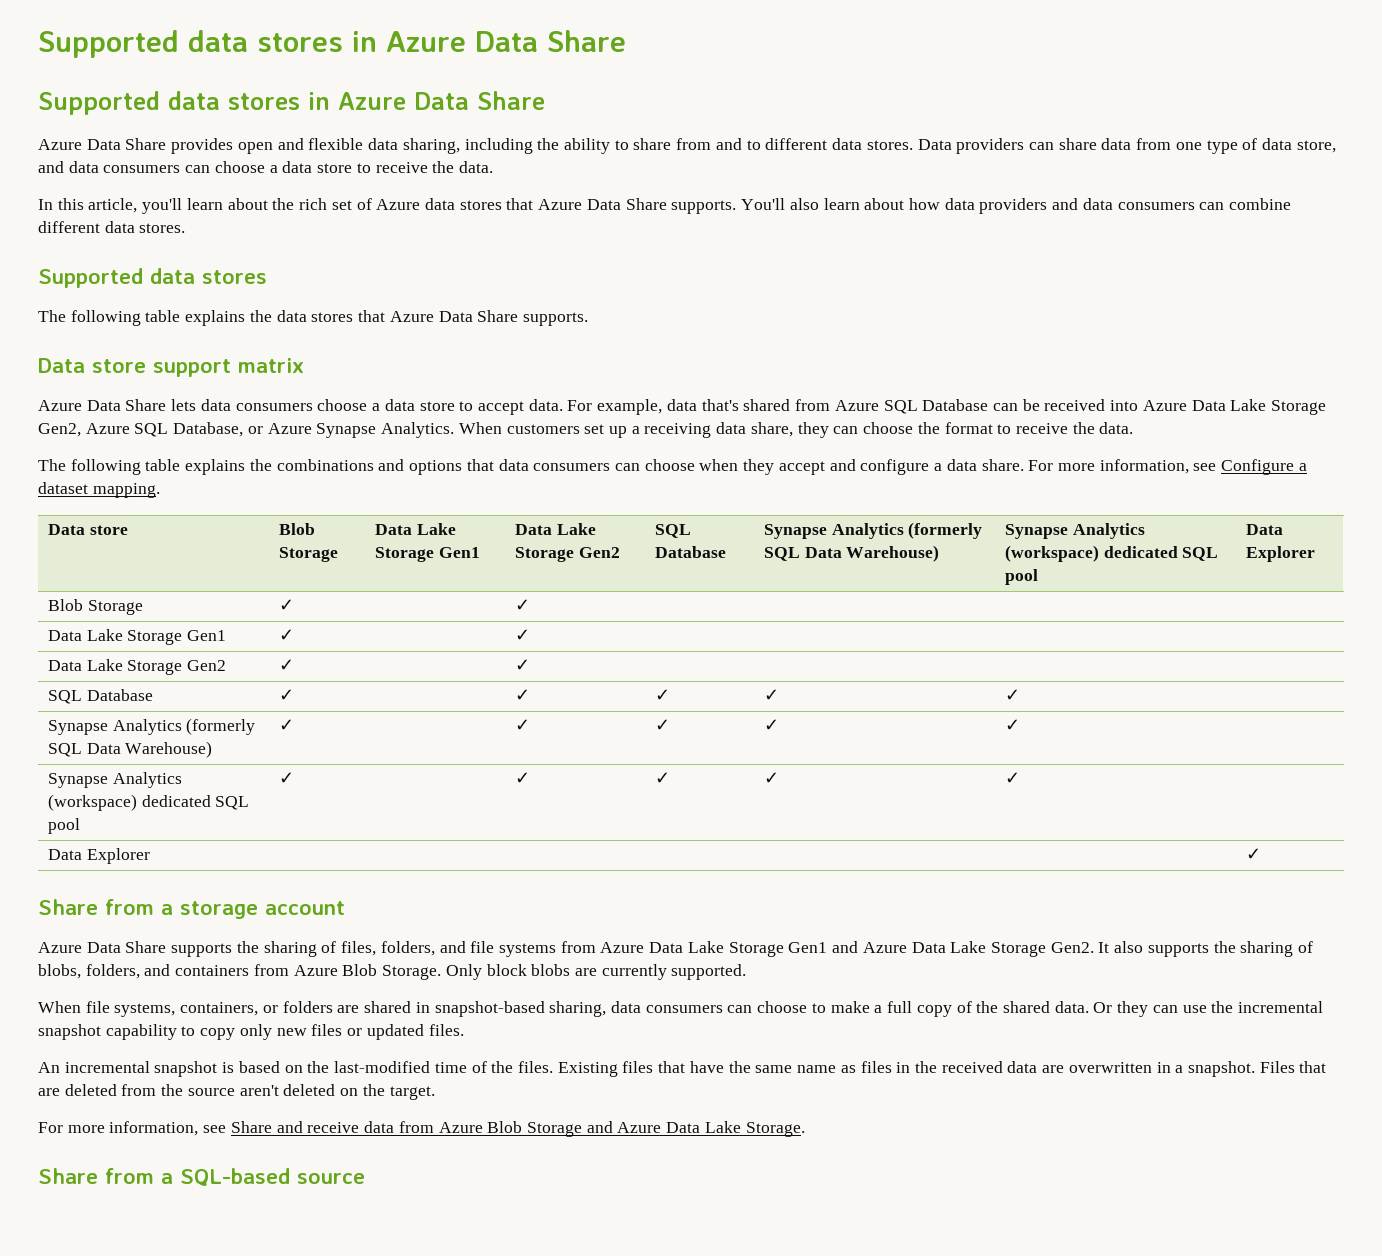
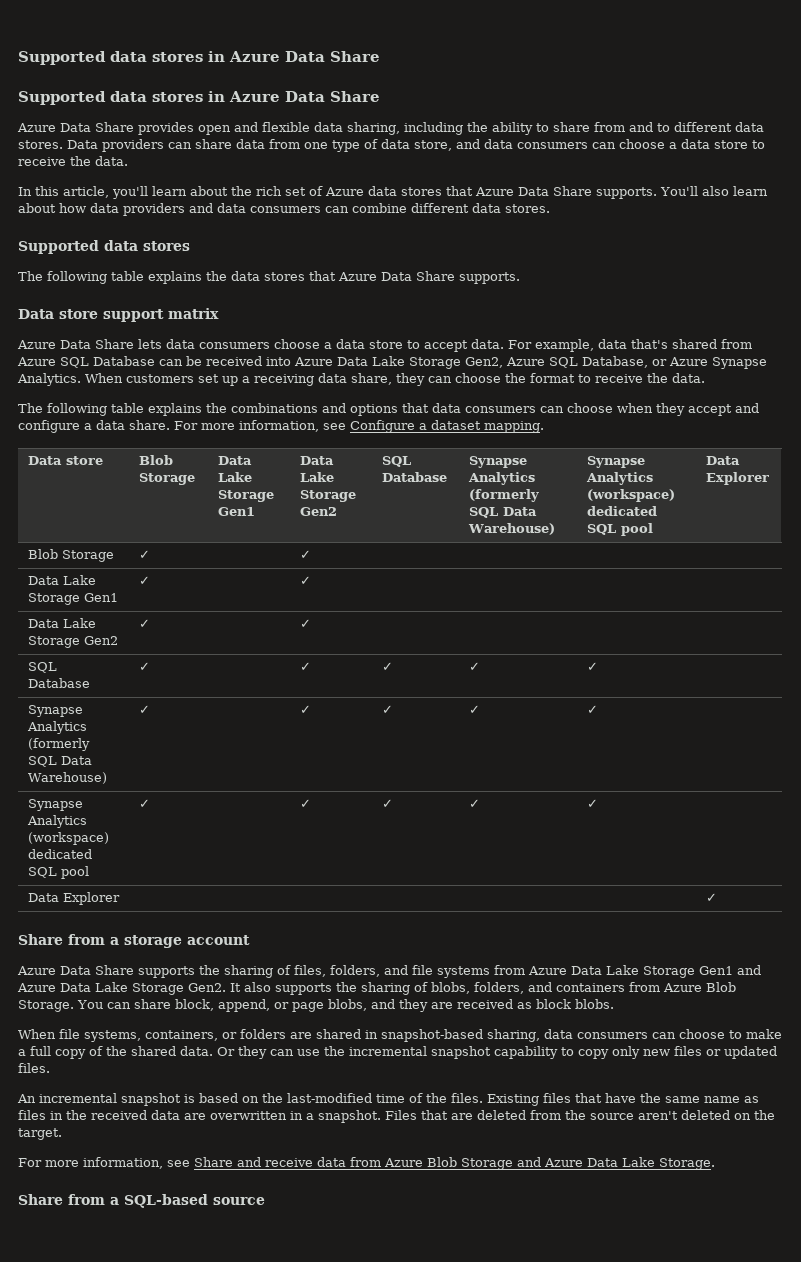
- Only block blobs are currently supported.
+ You can share block, append, or page blobs, and they are received as block blobs.

